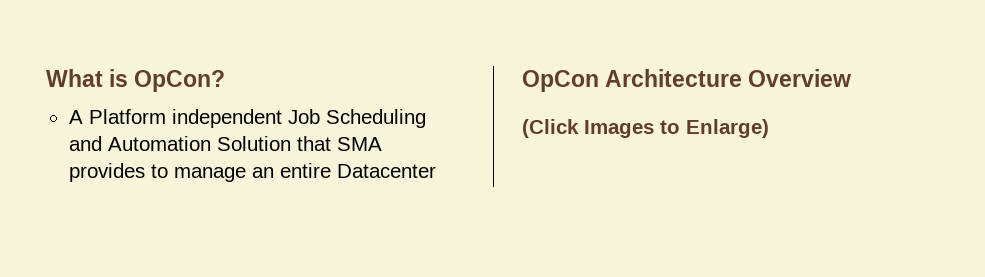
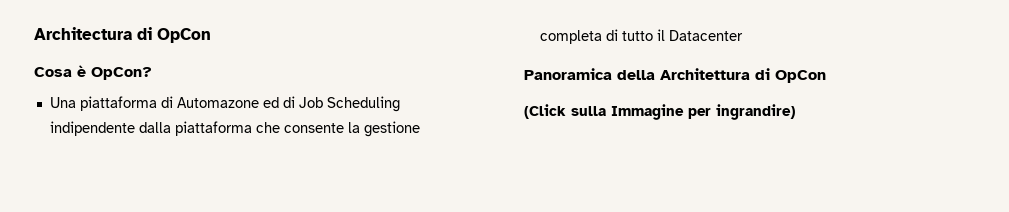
- What is OpCon?
- A Platform independent Job Scheduling and Automation Solution that SMA provides to manage an entire Datacenter
- OpCon Architecture Overview
+ Architectura di OpCon
+ Cosa è OpCon?
+ Una piattaforma di Automazone ed di Job Scheduling indipendente dalla piattaforma che consente la gestione completa di tutto il Datacenter
+ Panoramica della Architettura di OpCon
- (Click Images to Enlarge)
+ (Click sulla Immagine per ingrandire)

